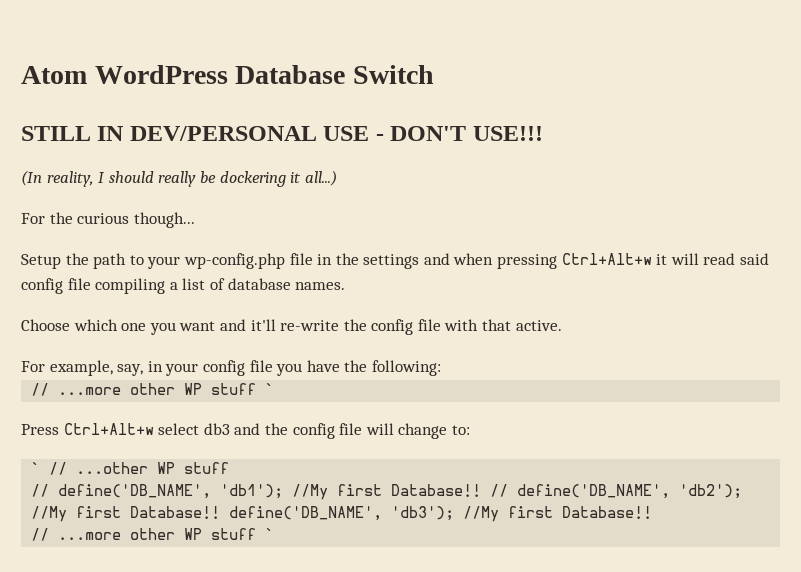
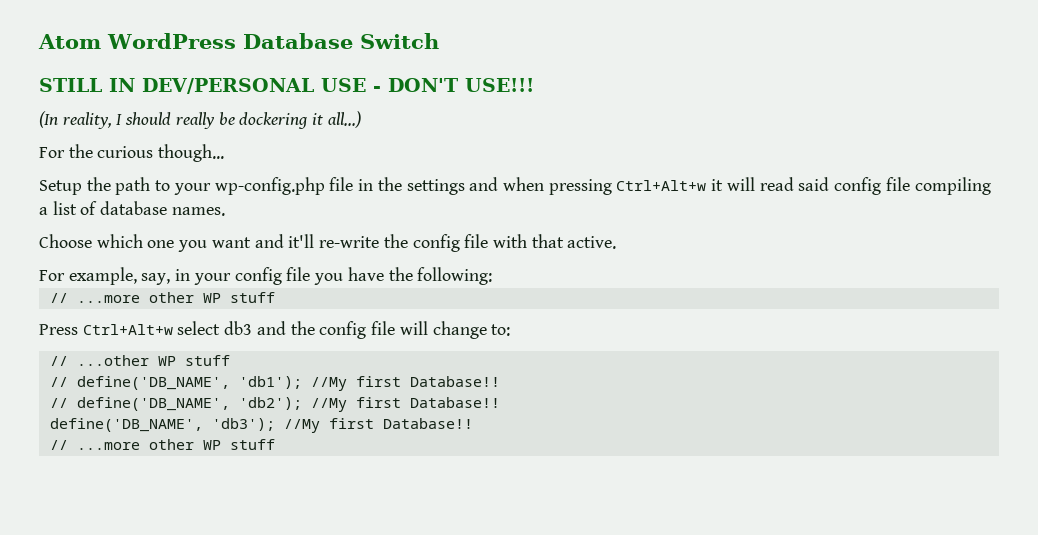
  For example, say, in your config file you have the following:
- // ...more other WP stuff `
+ // ...more other WP stuff
- ` // ...other WP stuff
+ // ...other WP stuff
- // define('DB_NAME', 'db1'); //My first Database!! // define('DB_NAME', 'db2'); //My first Database!! define('DB_NAME', 'db3'); //My first Database!!
- // ...more other WP stuff `
+ // define('DB_NAME', 'db1'); //My first Database!!
+ // define('DB_NAME', 'db2'); //My first Database!!
+ define('DB_NAME', 'db3'); //My first Database!!
+ // ...more other WP stuff

